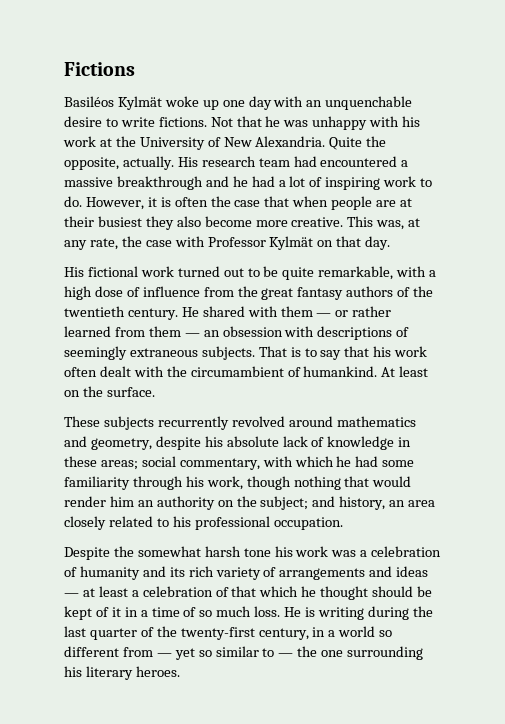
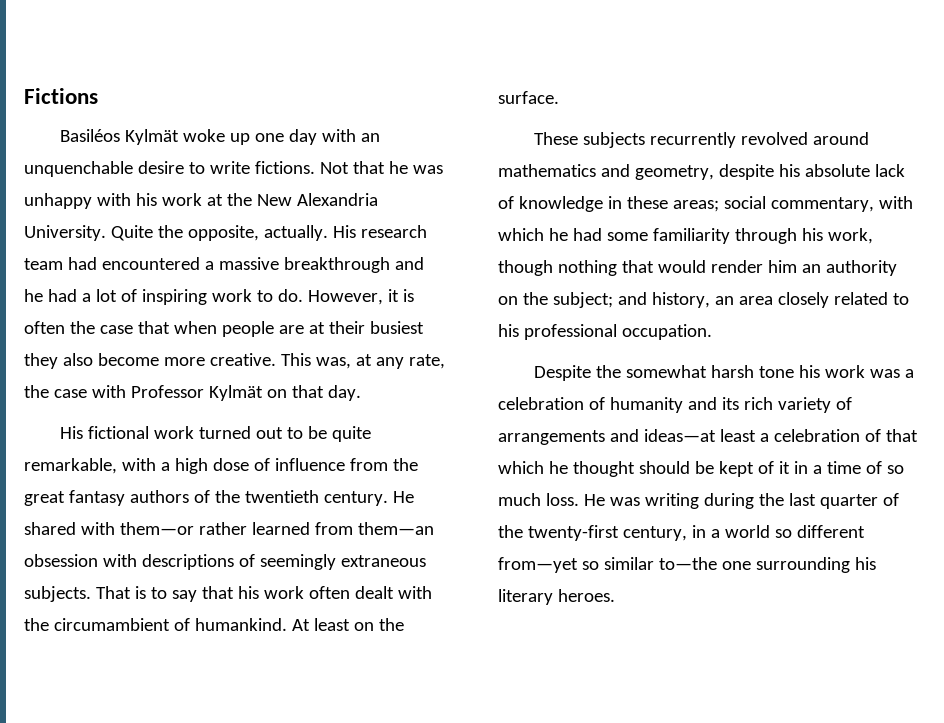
- Not that he was unhappy with his work at the University of New Alexandria.
+ Not that he was unhappy with his work at the New Alexandria University.
- He shared with them — or rather learned from them — an obsession with descriptions of seemingly extraneous subjects.
+ He shared with them—or rather learned from them—an obsession with descriptions of seemingly extraneous subjects.
- Despite the somewhat harsh tone his work was a celebration of humanity and its rich variety of arrangements and ideas — at least a celebration of that which he thought should be kept of it in a time of so much loss.
+ Despite the somewhat harsh tone his work was a celebration of humanity and its rich variety of arrangements and ideas—at least a celebration of that which he thought should be kept of it in a time of so much loss.
- He is writing during the last quarter of the twenty-first century, in a world so different from — yet so similar to — the one surrounding his literary heroes.
+ He was writing during the last quarter of the twenty-first century, in a world so different from—yet so similar to—the one surrounding his literary heroes.

